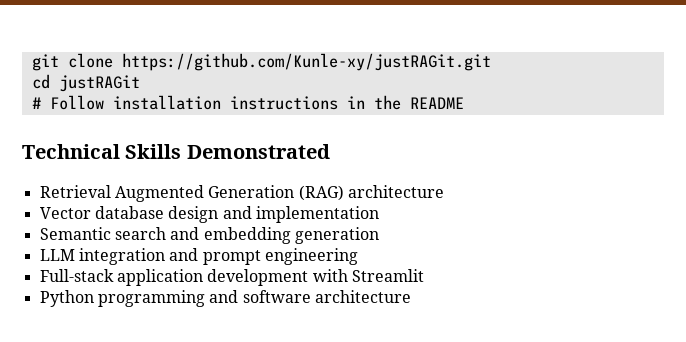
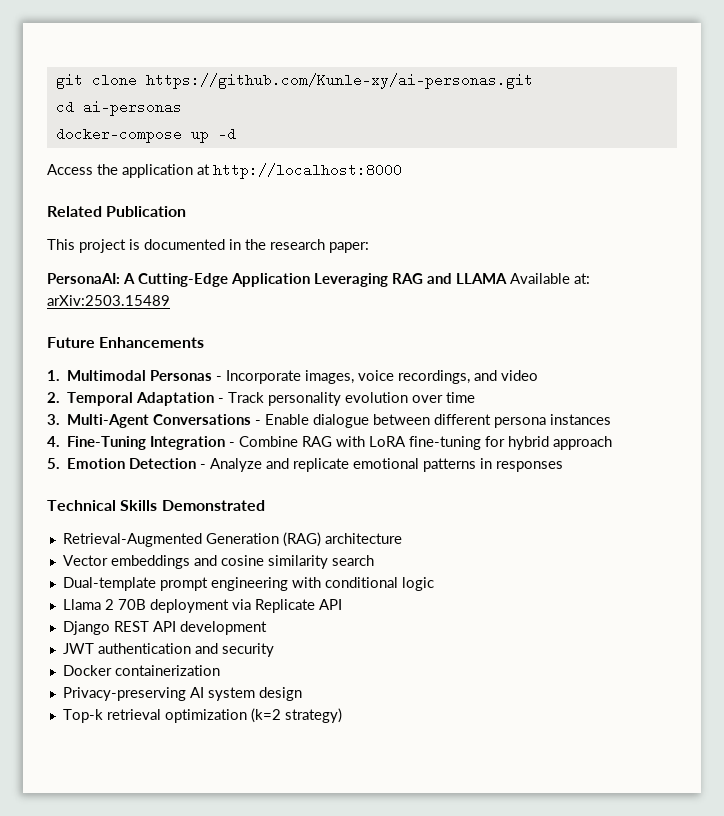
- git clone https://github.com/Kunle-xy/justRAGit.git
+ git clone https://github.com/Kunle-xy/ai-personas.git
- cd justRAGit
- # Follow installation instructions in the README
+ cd ai-personas
+ docker-compose up -d
+ Access the application at http://localhost:8000
+ Related Publication
+ This project is documented in the research paper:
+ PersonaAI: A Cutting-Edge Application Leveraging RAG and LLAMA Available at: arXiv:2503.15489
+ Future Enhancements
+ 1. Multimodal Personas - Incorporate images, voice recordings, and video
+ 2. Temporal Adaptation - Track personality evolution over time
+ 3. Multi-Agent Conversations - Enable dialogue between different persona instances
+ 4. Fine-Tuning Integration - Combine RAG with LoRA fine-tuning for hybrid approach
+ 5. Emotion Detection - Analyze and replicate emotional patterns in responses
- Retrieval Augmented Generation (RAG) architecture
+ Retrieval-Augmented Generation (RAG) architecture
- Vector database design and implementation
- Semantic search and embedding generation
- LLM integration and prompt engineering
- Full-stack application development with Streamlit
- Python programming and software architecture
+ Vector embeddings and cosine similarity search
+ Dual-template prompt engineering with conditional logic
+ Llama 2 70B deployment via Replicate API
+ Django REST API development
+ JWT authentication and security
+ Docker containerization
+ Privacy-preserving AI system design
+ Top-k retrieval optimization (k=2 strategy)

